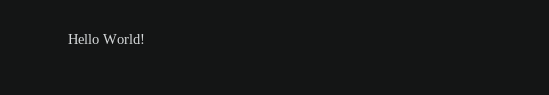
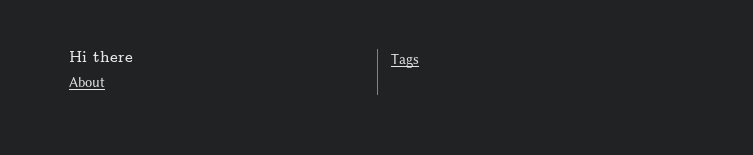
- Hello World!
+ Hi there
+ About
+ Tags

